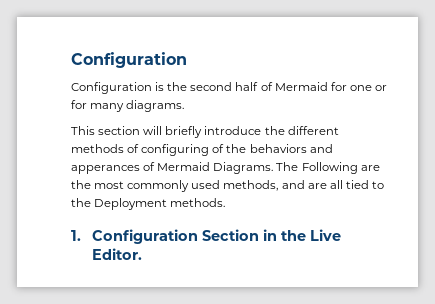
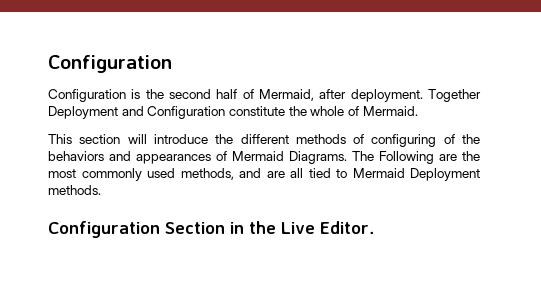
- Configuration is the second half of Mermaid for one or for many diagrams.
+ Configuration is the second half of Mermaid, after deployment. Together Deployment and Configuration constitute the whole of Mermaid.
- This section will briefly introduce the different methods of configuring of the behaviors and apperances of Mermaid Diagrams.
+ This section will introduce the different methods of configuring of the behaviors and appearances of Mermaid Diagrams.
- The Following are the most commonly used methods, and are all tied to the Deployment methods.
+ The Following are the most commonly used methods, and are all tied to Mermaid Deployment methods.
- 1. Configuration Section in the Live Editor.
+ Configuration Section in the Live Editor.

